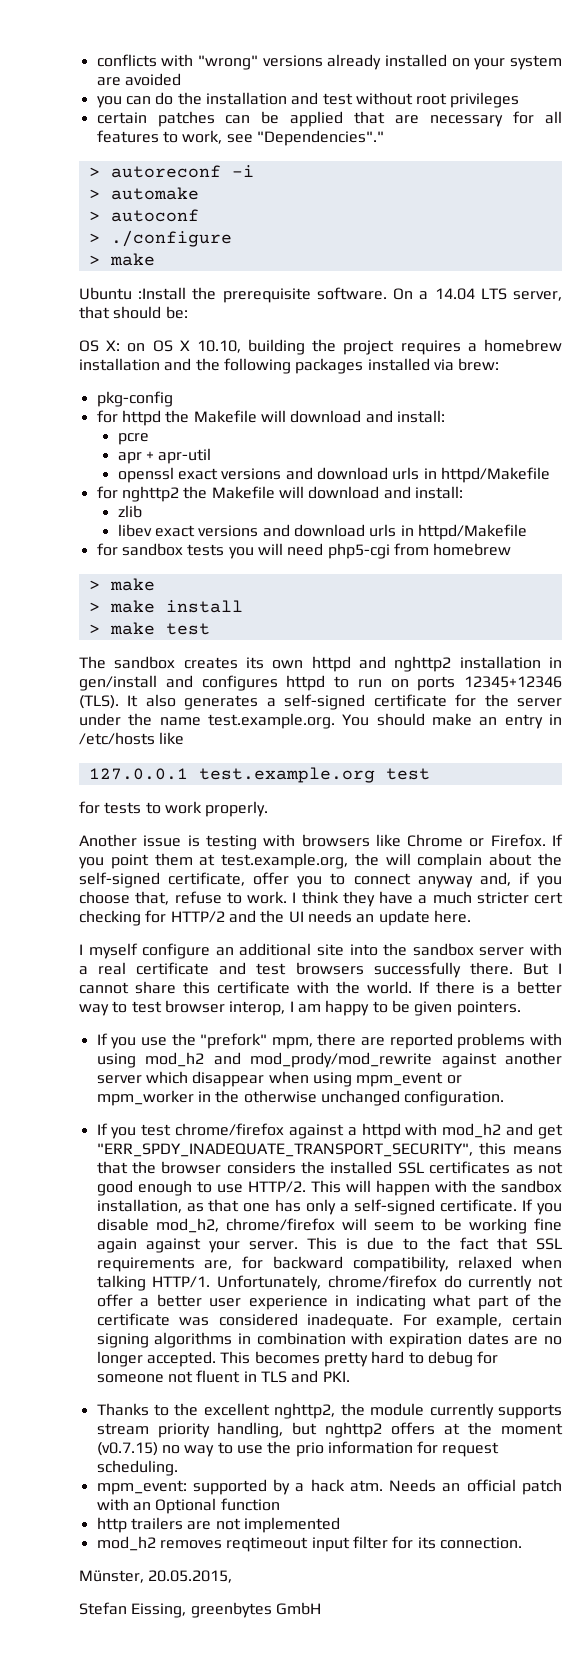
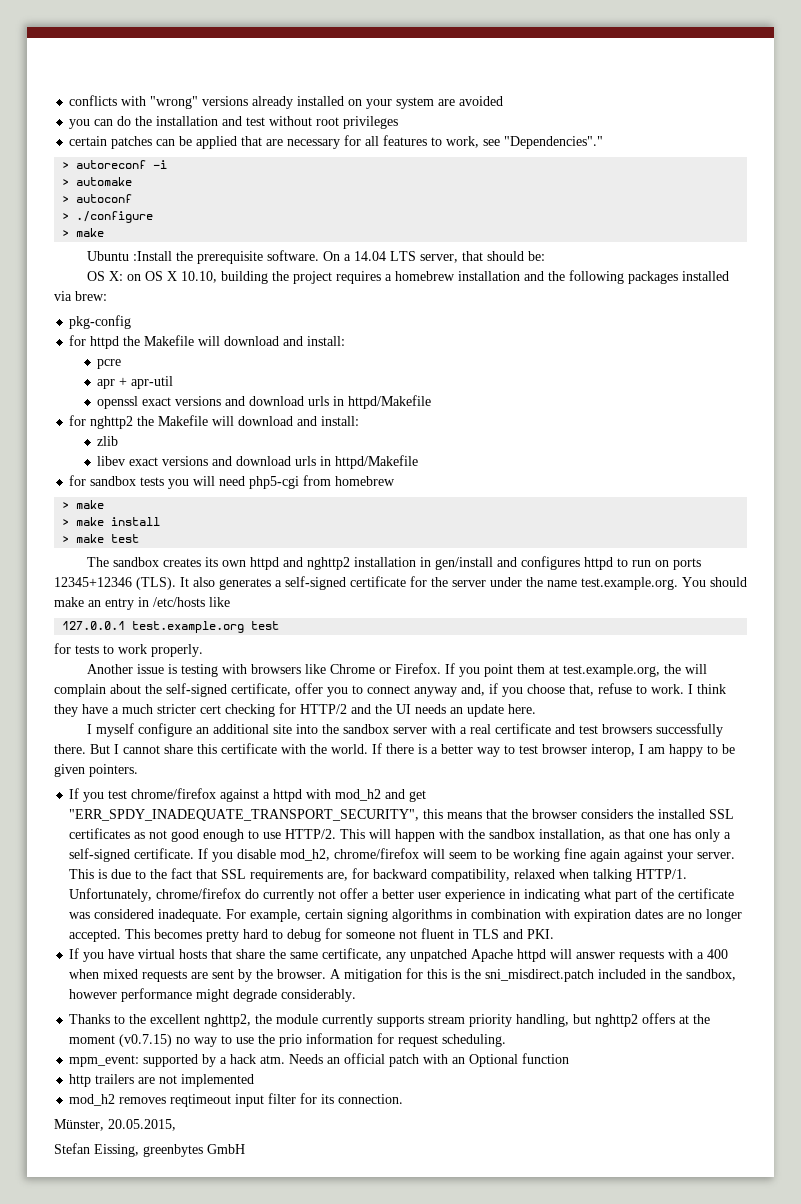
- If you use the "prefork" mpm, there are reported problems with using mod_h2 and mod_prody/mod_rewrite against another server which disappear when using mpm_event or mpm_worker in the otherwise unchanged configuration.
+ If you have virtual hosts that share the same certificate, any unpatched Apache httpd will answer requests with a 400 when mixed requests are sent by the browser. A mitigation for this is the sni_misdirect.patch included in the sandbox, however performance might degrade considerably.

